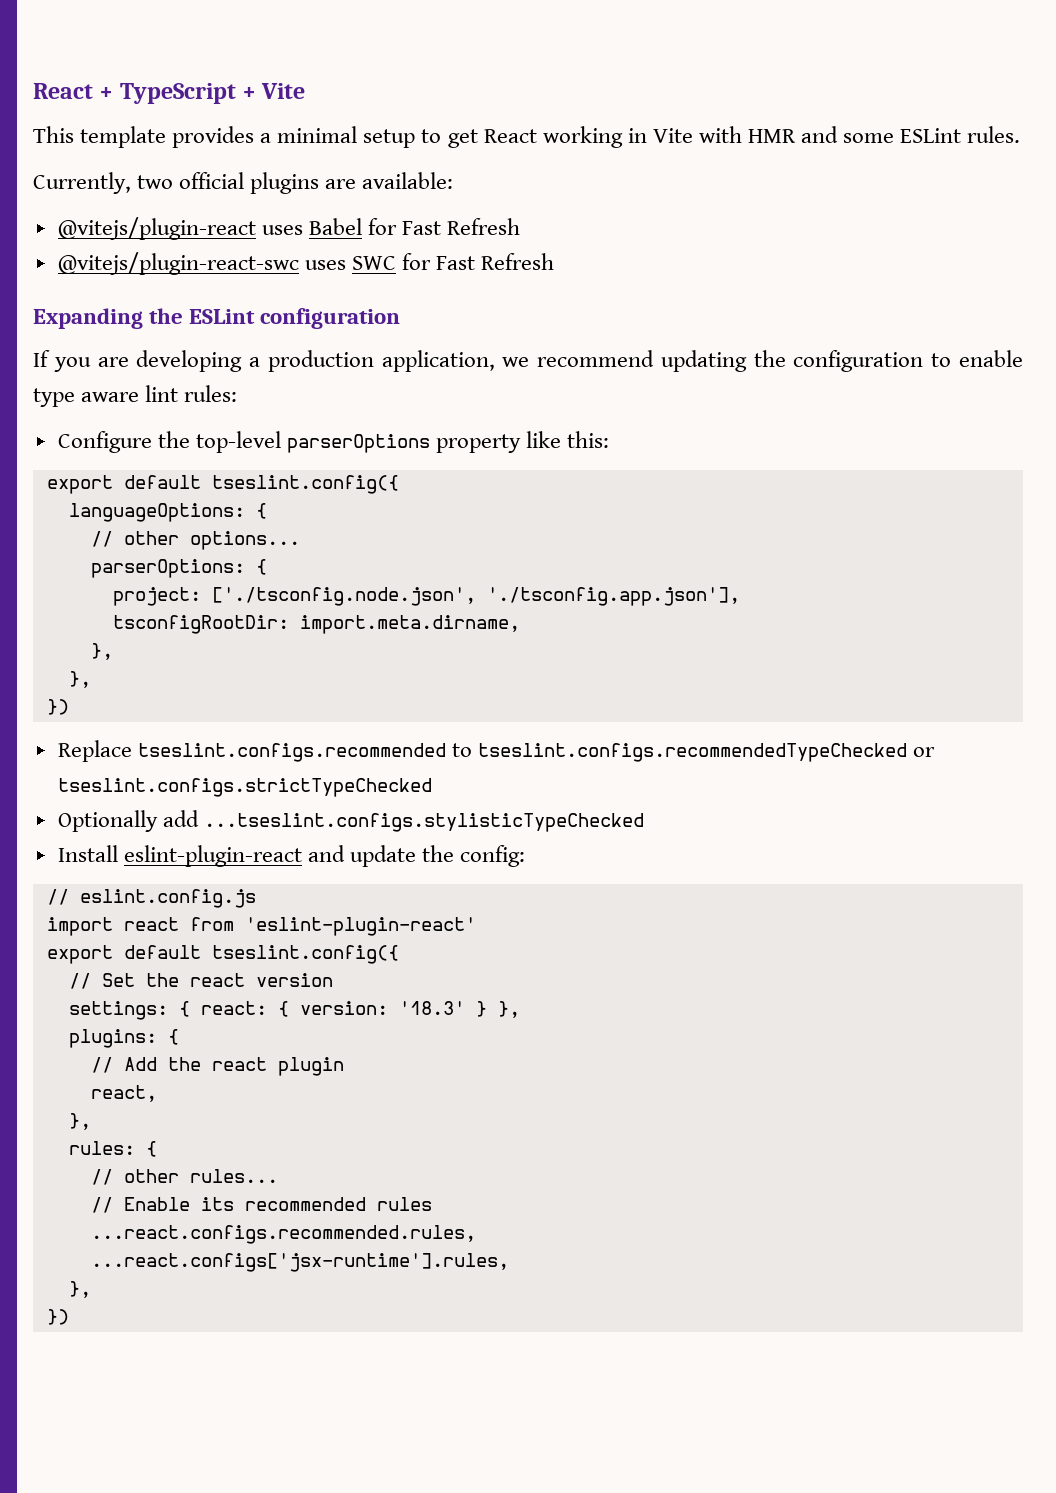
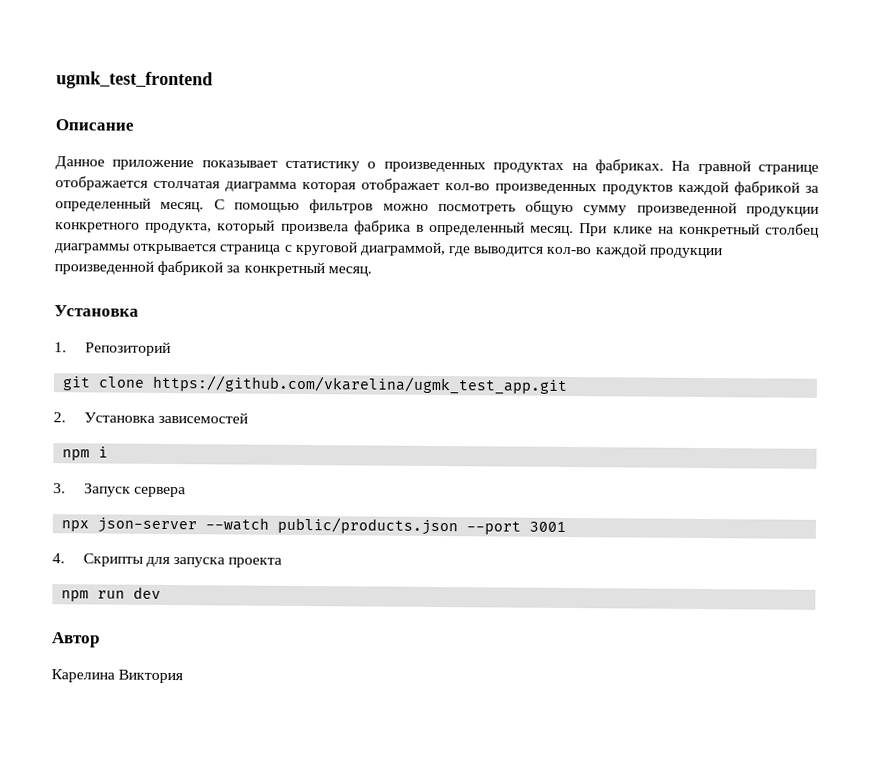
- React + TypeScript + Vite
- This template provides a minimal setup to get React working in Vite with HMR and some ESLint rules.
- Currently, two official plugins are available:
- @vitejs/plugin-react uses Babel for Fast Refresh
- @vitejs/plugin-react-swc uses SWC for Fast Refresh
- Expanding the ESLint configuration
- If you are developing a production application, we recommend updating the configuration to enable type aware lint rules:
- Configure the top-level parserOptions property like this:
- export default tseslint.config({
- languageOptions: {
- // other options...
- parserOptions: {
- project: ['./tsconfig.node.json', './tsconfig.app.json'],
- tsconfigRootDir: import.meta.dirname,
- },
- },
- })
- Replace tseslint.configs.recommended to tseslint.configs.recommendedTypeChecked or tseslint.configs.strictTypeChecked
- Optionally add ...tseslint.configs.stylisticTypeChecked
- Install eslint-plugin-react and update the config:
- // eslint.config.js
- import react from 'eslint-plugin-react'
- export default tseslint.config({
- // Set the react version
- settings: { react: { version: '18.3' } },
- plugins: {
- // Add the react plugin
- react,
- },
- rules: {
- // other rules...
- // Enable its recommended rules
- ...react.configs.recommended.rules,
- ...react.configs['jsx-runtime'].rules,
- },
- })
+ ugmk_test_frontend
+ Описание
+ Данное приложение показывает статистику о произведенных продуктах на фабриках. На гравной странице отображается столчатая диаграмма которая отображает кол-во произведенных продуктов каждой фабрикой за определенный месяц. С помощью фильтров можно посмотреть общую сумму произведенной продукции конкретного продукта, который произвела фабрика в определенный месяц. При клике на конкретный столбец диаграммы открывается страница с круговой диаграммой, где выводится кол-во каждой продукции произведенной фабрикой за конкретный месяц.
+ Установка
+ 1. Репозиторий
+ git clone https://github.com/vkarelina/ugmk_test_app.git
+ 2. Установка зависемостей
+ npm i
+ 3. Запуск сервера
+ npx json-server --watch public/products.json --port 3001
+ 4. Скрипты для запуска проекта
+ npm run dev
+ Автор
+ Карелина Виктория

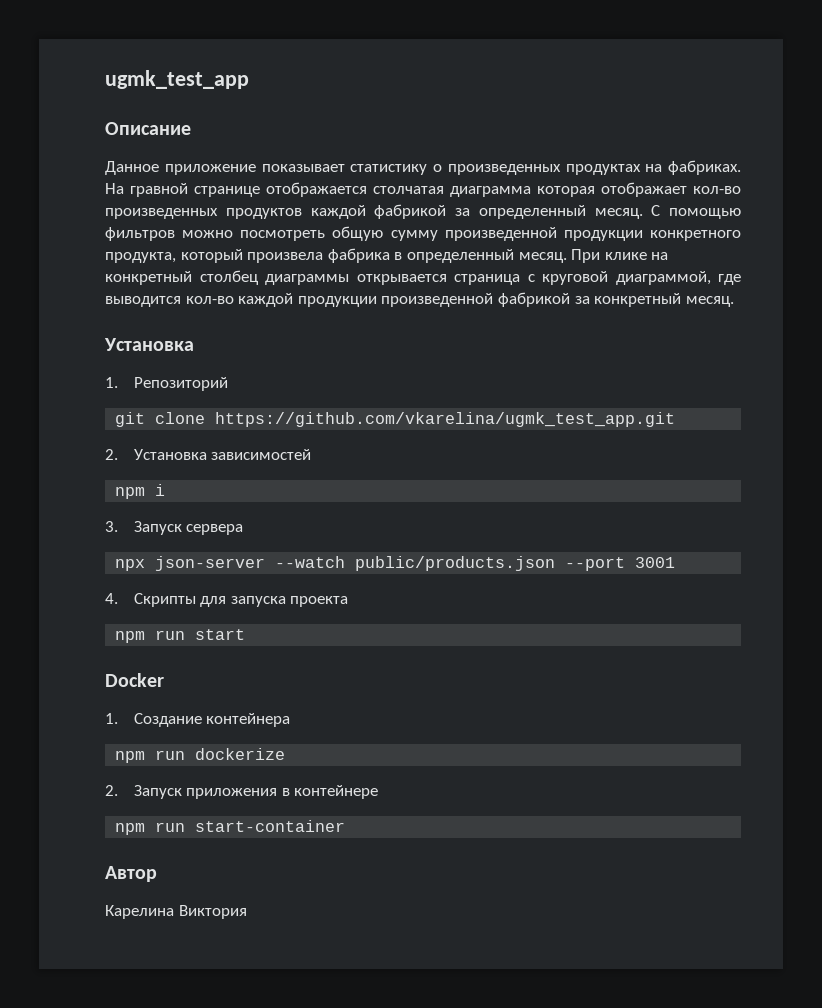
- ugmk_test_frontend
+ ugmk_test_app
- 2. Установка зависемостей
+ 2. Установка зависимостей
- npm run dev
+ npm run start
+ Docker
+ 1. Создание контейнера
+ npm run dockerize
+ 2. Запуск приложения в контейнере
+ npm run start-container

